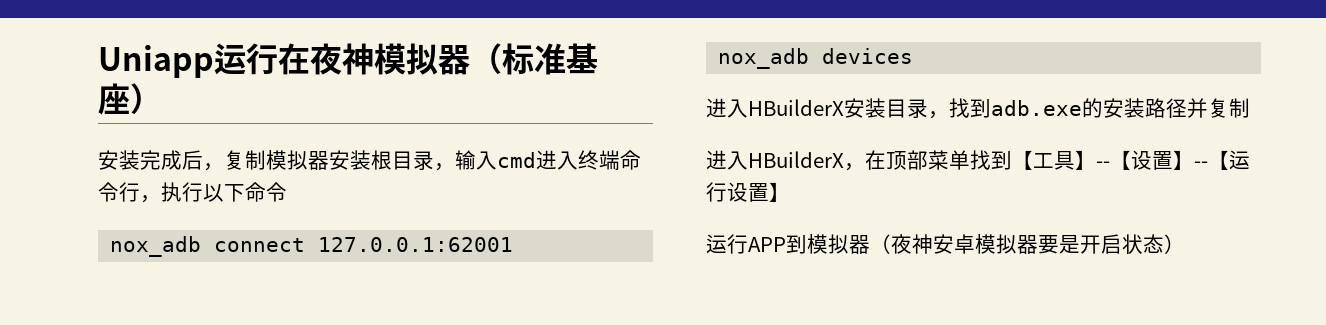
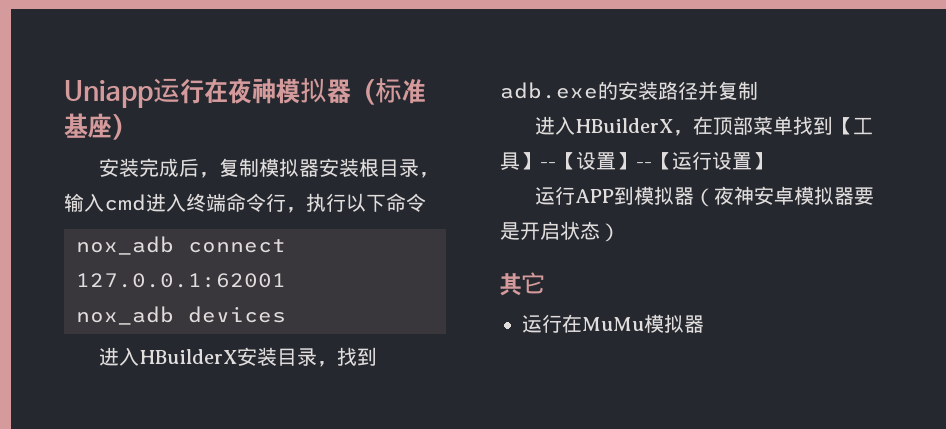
+ 其它
+ 运行在MuMu模拟器

